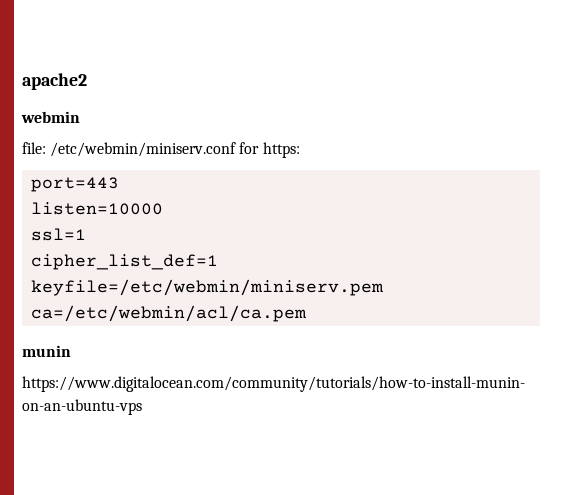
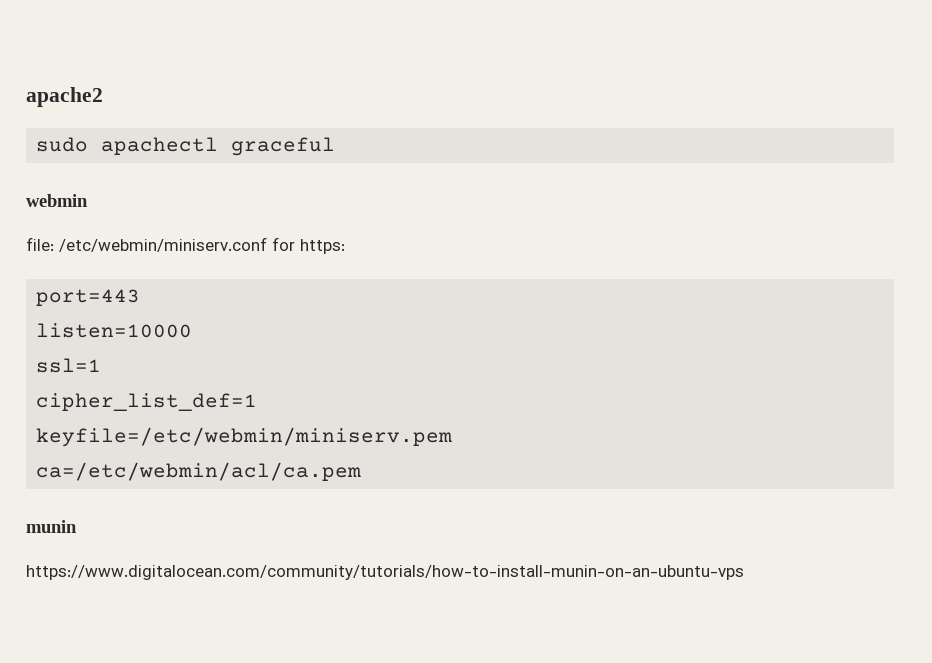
+ sudo apachectl graceful

